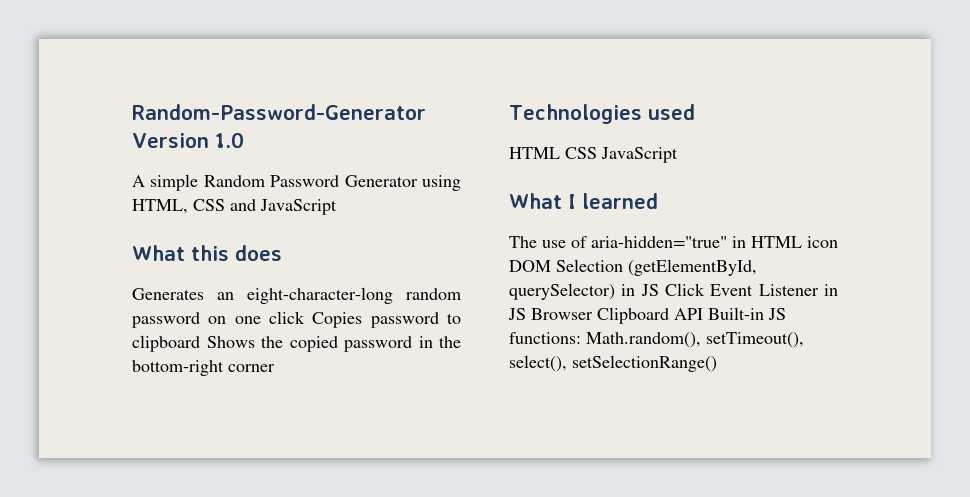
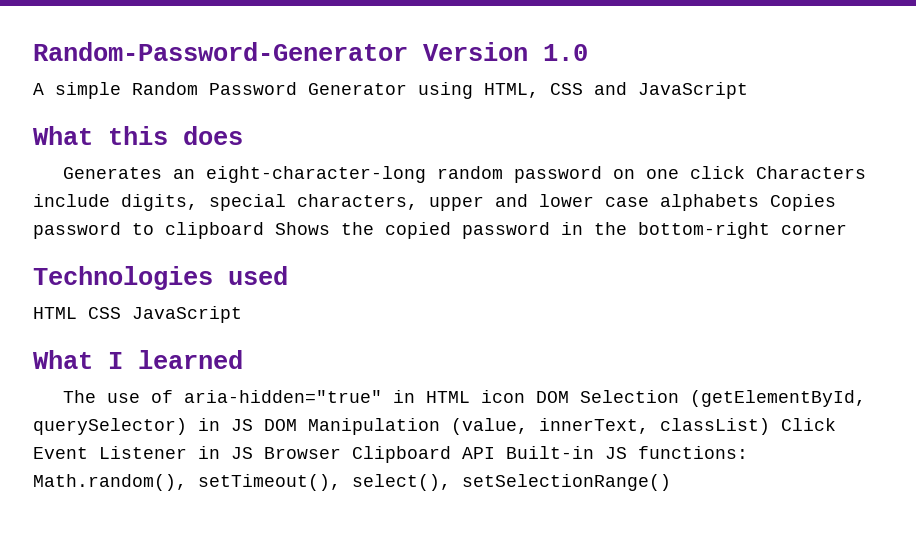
- Generates an eight-character-long random password on one click Copies password to clipboard Shows the copied password in the bottom-right corner
+ Generates an eight-character-long random password on one click Characters include digits, special characters, upper and lower case alphabets Copies password to clipboard Shows the copied password in the bottom-right corner
- The use of aria-hidden="true" in HTML icon DOM Selection (getElementById, querySelector) in JS Click Event Listener in JS Browser Clipboard API Built-in JS functions: Math.random(), setTimeout(), select(), setSelectionRange()
+ The use of aria-hidden="true" in HTML icon DOM Selection (getElementById, querySelector) in JS DOM Manipulation (value, innerText, classList) Click Event Listener in JS Browser Clipboard API Built-in JS functions: Math.random(), setTimeout(), select(), setSelectionRange()

